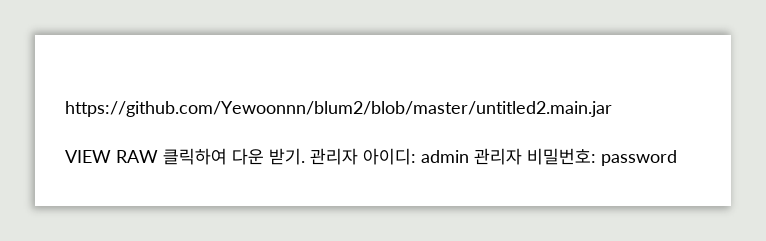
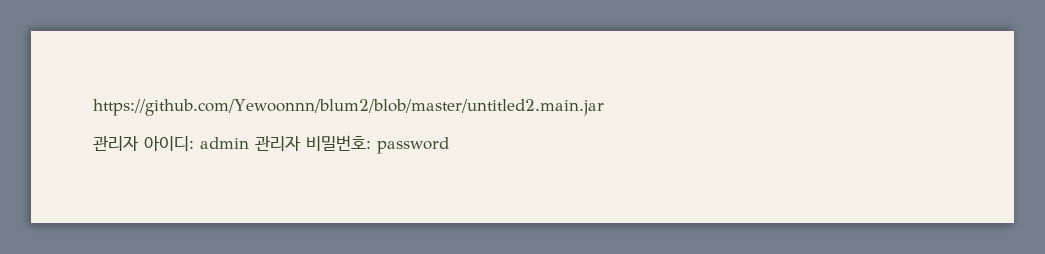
- VIEW RAW 클릭하여 다운 받기.

